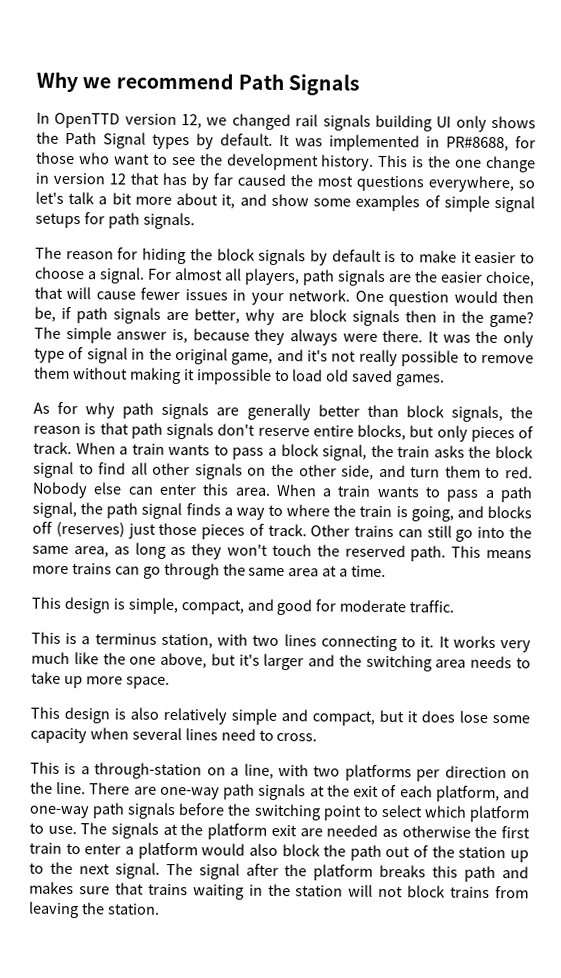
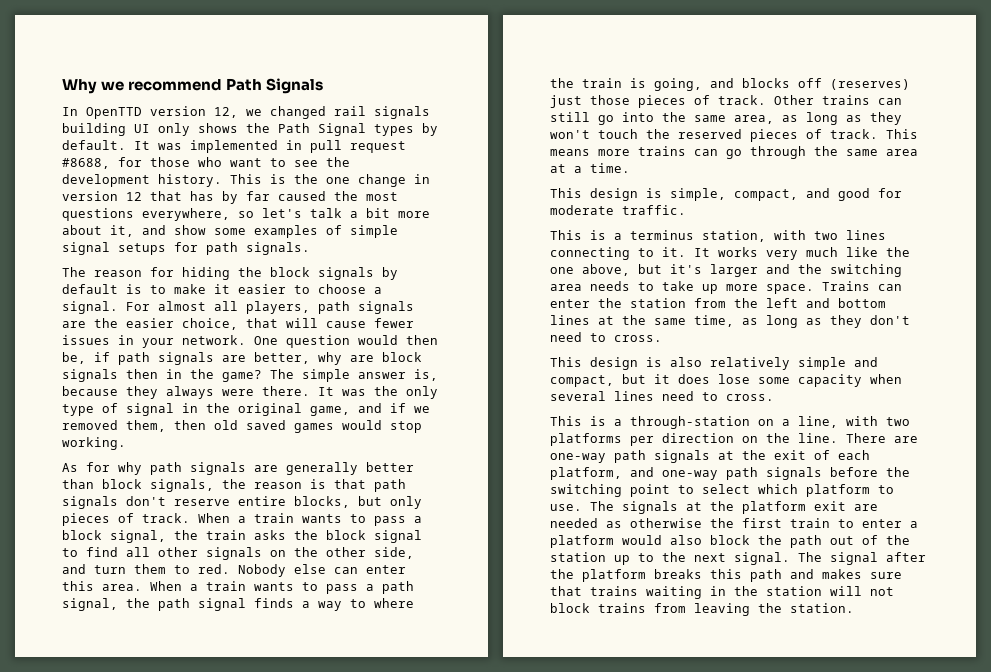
- It was implemented in PR#8688, for those who want to see the development history.
+ It was implemented in pull request #8688, for those who want to see the development history.
- It was the only type of signal in the original game, and it's not really possible to remove them without making it impossible to load old saved games.
+ It was the only type of signal in the original game, and if we removed them, then old saved games would stop working.
- Other trains can still go into the same area, as long as they won't touch the reserved path.
+ Other trains can still go into the same area, as long as they won't touch the reserved pieces of track.
+ Trains can enter the station from the left and bottom lines at the same time, as long as they don't need to cross.

